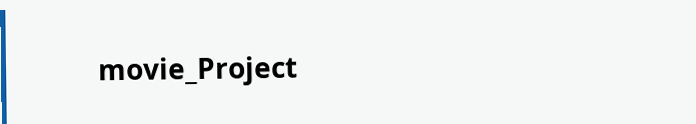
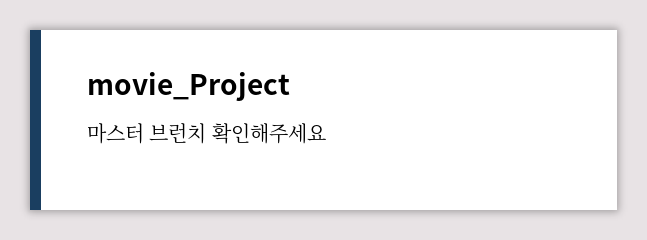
+ 마스터 브런치 확인해주세요

